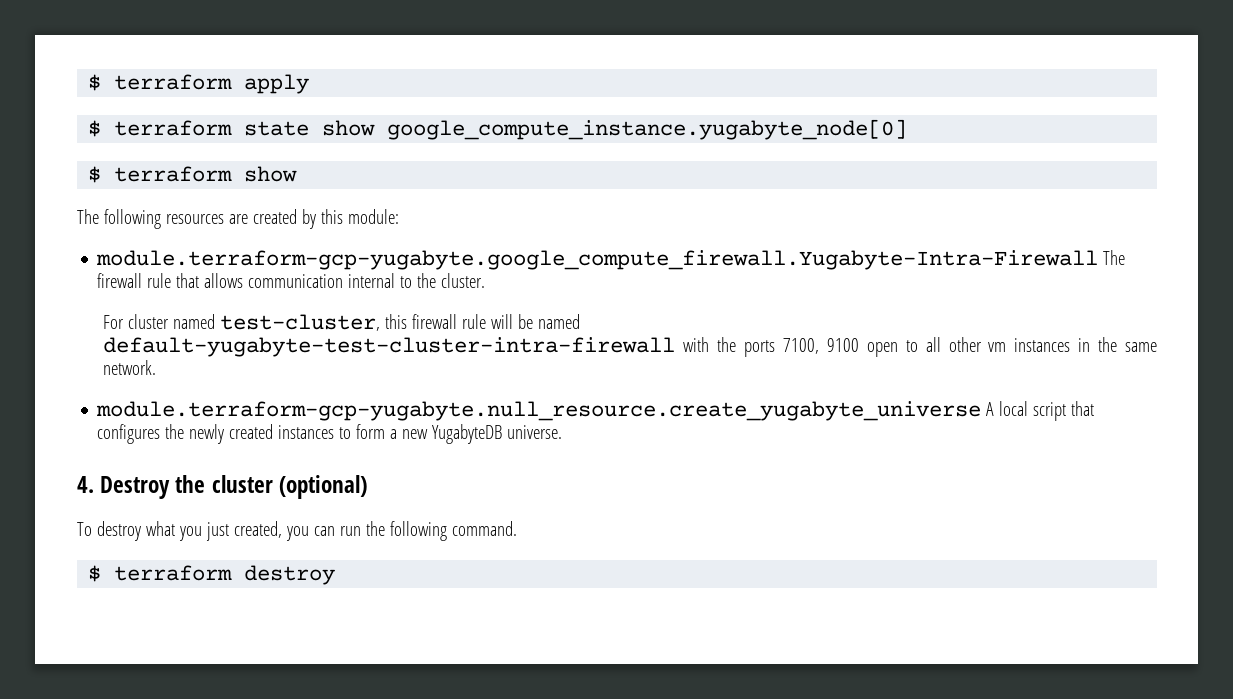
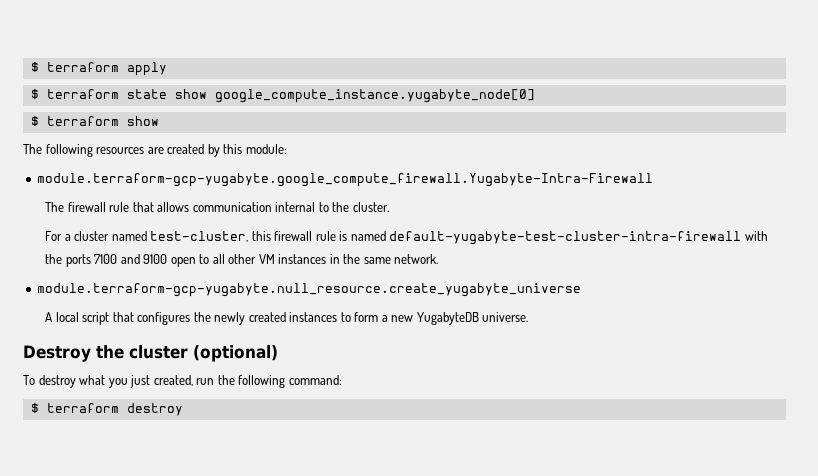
- module.terraform-gcp-yugabyte.google_compute_firewall.Yugabyte-Intra-Firewall The firewall rule that allows communication internal to the cluster.
+ module.terraform-gcp-yugabyte.google_compute_firewall.Yugabyte-Intra-Firewall
+ The firewall rule that allows communication internal to the cluster.
- For cluster named test-cluster, this firewall rule will be named default-yugabyte-test-cluster-intra-firewall with the ports 7100, 9100 open to all other vm instances in the same network.
+ For a cluster named test-cluster, this firewall rule is named default-yugabyte-test-cluster-intra-firewall with the ports 7100 and 9100 open to all other VM instances in the same network.
- module.terraform-gcp-yugabyte.null_resource.create_yugabyte_universe A local script that configures the newly created instances to form a new YugabyteDB universe.
+ module.terraform-gcp-yugabyte.null_resource.create_yugabyte_universe
+ A local script that configures the newly created instances to form a new YugabyteDB universe.
- 4. Destroy the cluster (optional)
+ Destroy the cluster (optional)
- To destroy what you just created, you can run the following command.
+ To destroy what you just created, run the following command:

